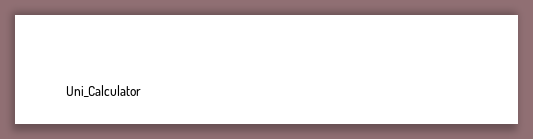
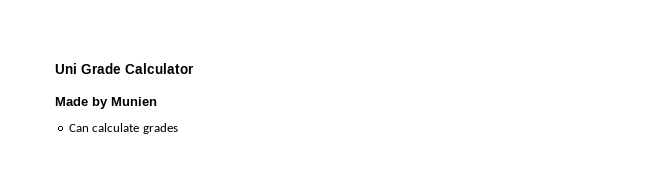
- Uni_Calculator
+ Uni Grade Calculator
+ Made by Munien
+ Can calculate grades

